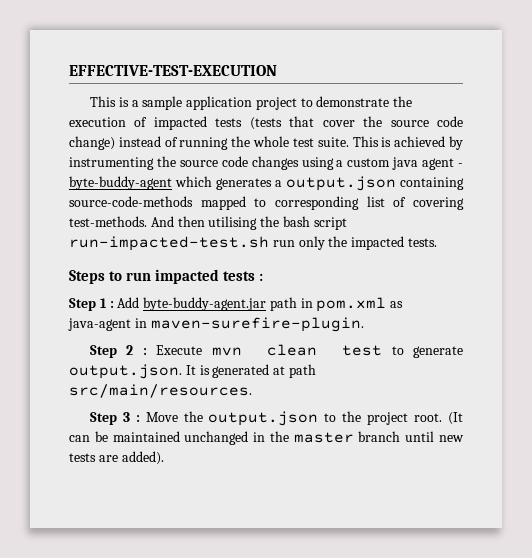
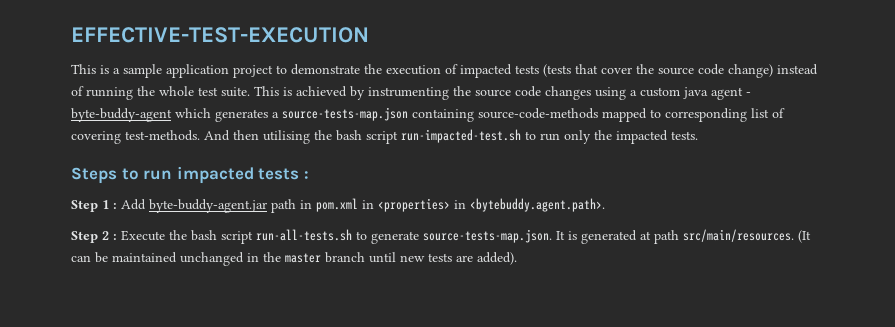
- This is achieved by instrumenting the source code changes using a custom java agent - byte-buddy-agent which generates a output.json containing source-code-methods mapped to corresponding list of covering test-methods.
+ This is achieved by instrumenting the source code changes using a custom java agent - byte-buddy-agent which generates a source-tests-map.json containing source-code-methods mapped to corresponding list of covering test-methods.
- And then utilising the bash script run-impacted-test.sh run only the impacted tests.
+ And then utilising the bash script run-impacted-test.sh to run only the impacted tests.
- Step 1 : Add byte-buddy-agent.jar path in pom.xml as java-agent in maven-surefire-plugin.
+ Step 1 : Add byte-buddy-agent.jar path in pom.xml in <properties> in <bytebuddy.agent.path>.
- Step 2 : Execute mvn clean test to generate output.json. It is generated at path src/main/resources.
- Step 3 : Move the output.json to the project root.
+ Step 2 : Execute the bash script run-all-tests.sh to generate source-tests-map.json. It is generated at path src/main/resources.

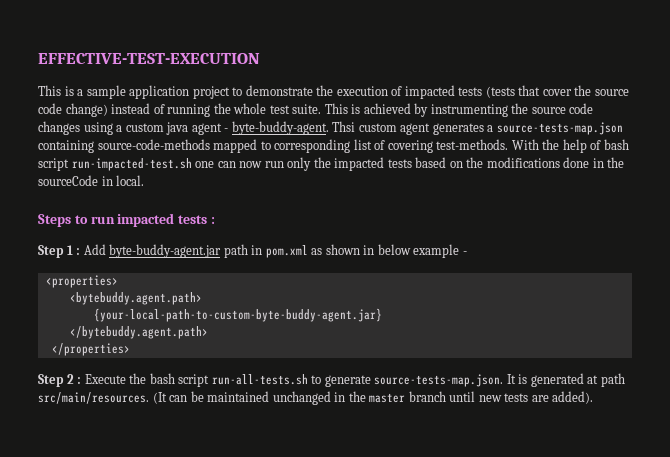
- This is achieved by instrumenting the source code changes using a custom java agent - byte-buddy-agent which generates a source-tests-map.json containing source-code-methods mapped to corresponding list of covering test-methods.
+ This is achieved by instrumenting the source code changes using a custom java agent - byte-buddy-agent. Thsi custom agent generates a source-tests-map.json containing source-code-methods mapped to corresponding list of covering test-methods.
- And then utilising the bash script run-impacted-test.sh to run only the impacted tests.
+ With the help of bash script run-impacted-test.sh one can now run only the impacted tests based on the modifications done in the sourceCode in local.
- Step 1 : Add byte-buddy-agent.jar path in pom.xml in <properties> in <bytebuddy.agent.path>.
+ Step 1 : Add byte-buddy-agent.jar path in pom.xml as shown in below example -
+ <properties>
+ <bytebuddy.agent.path>
+ {your-local-path-to-custom-byte-buddy-agent.jar}
+ </bytebuddy.agent.path>
+ </properties>

